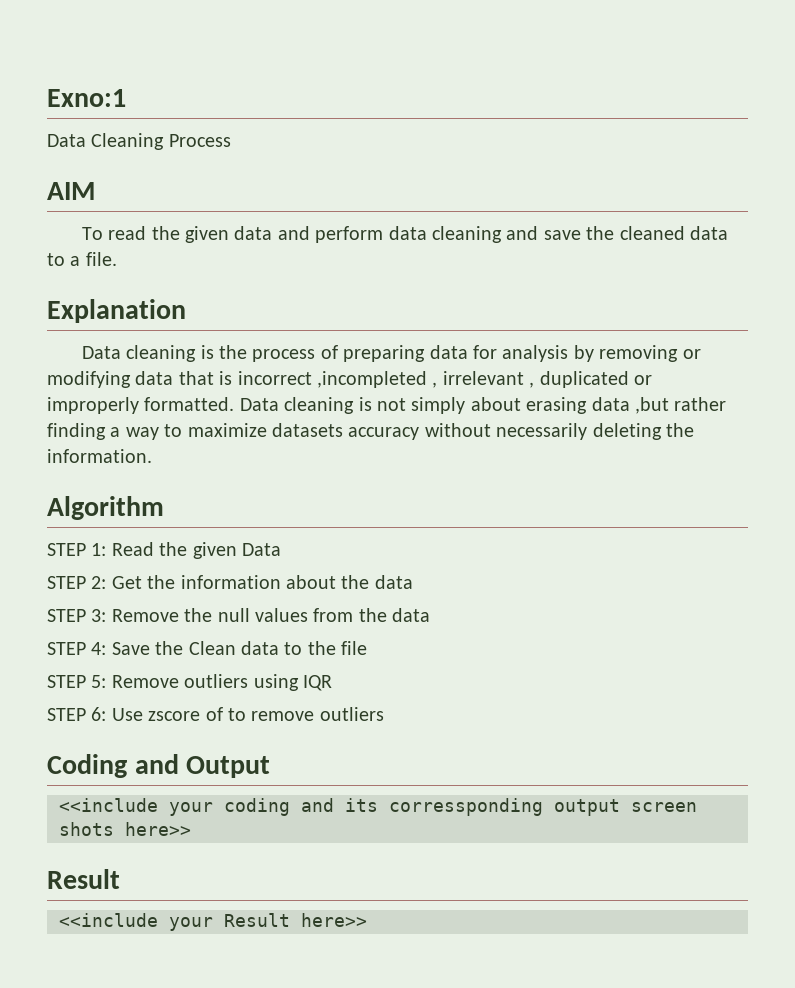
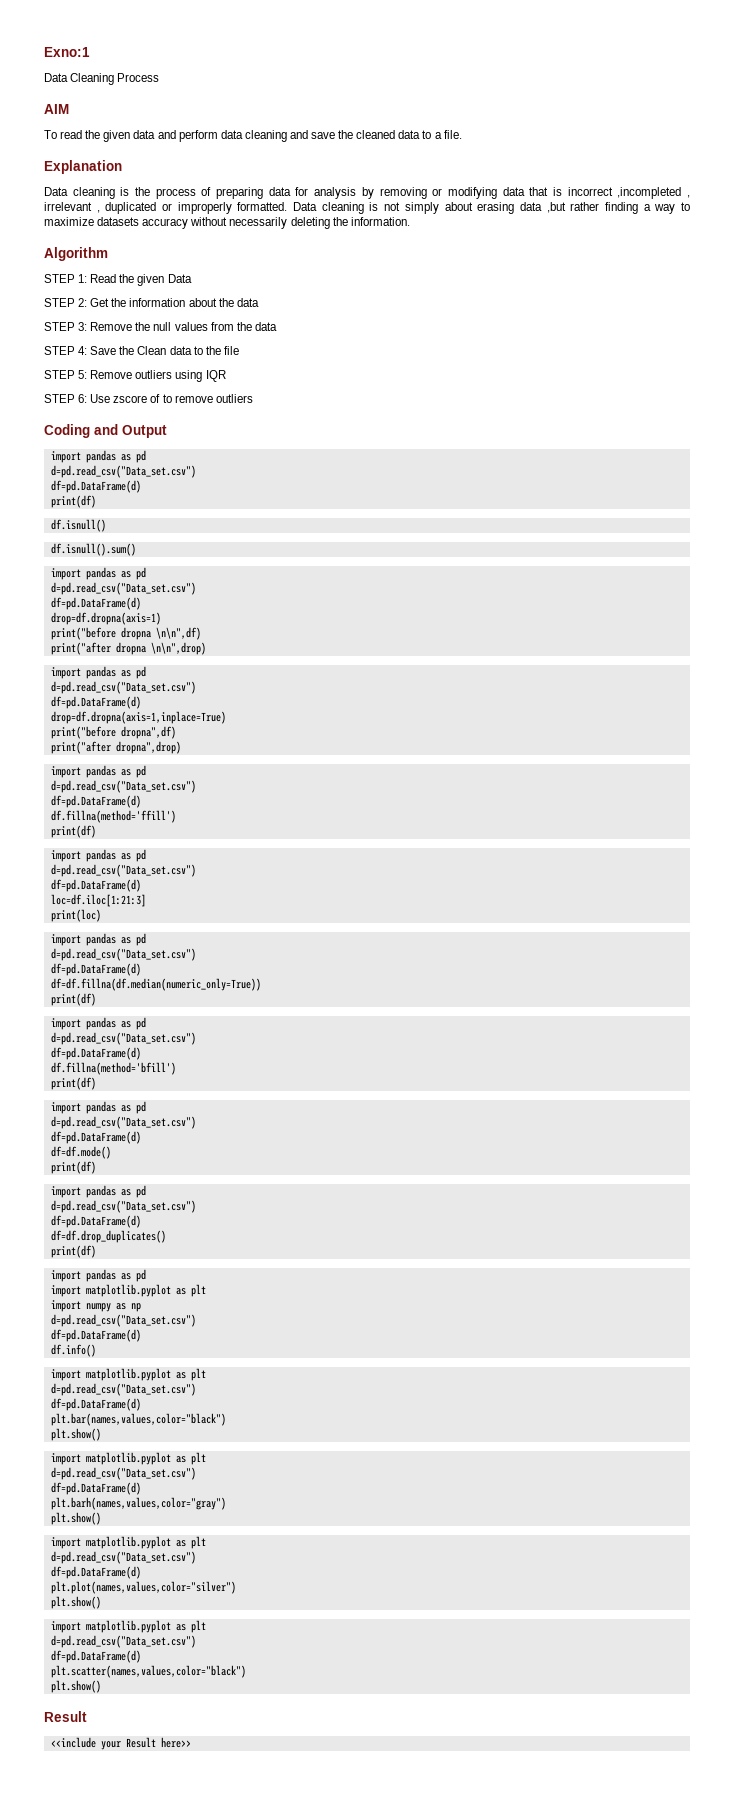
  Coding and Output
- <<include your coding and its corressponding output screen shots here>>
+ import pandas as pd
+ d=pd.read_csv("Data_set.csv")
+ df=pd.DataFrame(d)
+ print(df)
+ df.isnull()
+ df.isnull().sum()
+ import pandas as pd
+ d=pd.read_csv("Data_set.csv")
+ df=pd.DataFrame(d)
+ drop=df.dropna(axis=1)
+ print("before dropna \n\n",df)
+ print("after dropna \n\n",drop)
+ import pandas as pd
+ d=pd.read_csv("Data_set.csv")
+ df=pd.DataFrame(d)
+ drop=df.dropna(axis=1,inplace=True)
+ print("before dropna",df)
+ print("after dropna",drop)
+ import pandas as pd
+ d=pd.read_csv("Data_set.csv")
+ df=pd.DataFrame(d)
+ df.fillna(method='ffill')
+ print(df)
+ import pandas as pd
+ d=pd.read_csv("Data_set.csv")
+ df=pd.DataFrame(d)
+ loc=df.iloc[1:21:3]
+ print(loc)
+ import pandas as pd
+ d=pd.read_csv("Data_set.csv")
+ df=pd.DataFrame(d)
+ df=df.fillna(df.median(numeric_only=True))
+ print(df)
+ import pandas as pd
+ d=pd.read_csv("Data_set.csv")
+ df=pd.DataFrame(d)
+ df.fillna(method='bfill')
+ print(df)
+ import pandas as pd
+ d=pd.read_csv("Data_set.csv")
+ df=pd.DataFrame(d)
+ df=df.mode()
+ print(df)
+ import pandas as pd
+ d=pd.read_csv("Data_set.csv")
+ df=pd.DataFrame(d)
+ df=df.drop_duplicates()
+ print(df)
+ import pandas as pd
+ import matplotlib.pyplot as plt
+ import numpy as np
+ d=pd.read_csv("Data_set.csv")
+ df=pd.DataFrame(d)
+ df.info()
+ import matplotlib.pyplot as plt
+ d=pd.read_csv("Data_set.csv")
+ df=pd.DataFrame(d)
+ plt.bar(names,values,color="black")
+ plt.show()
+ import matplotlib.pyplot as plt
+ d=pd.read_csv("Data_set.csv")
+ df=pd.DataFrame(d)
+ plt.barh(names,values,color="gray")
+ plt.show()
+ import matplotlib.pyplot as plt
+ d=pd.read_csv("Data_set.csv")
+ df=pd.DataFrame(d)
+ plt.plot(names,values,color="silver")
+ plt.show()
+ import matplotlib.pyplot as plt
+ d=pd.read_csv("Data_set.csv")
+ df=pd.DataFrame(d)
+ plt.scatter(names,values,color="black")
+ plt.show()

